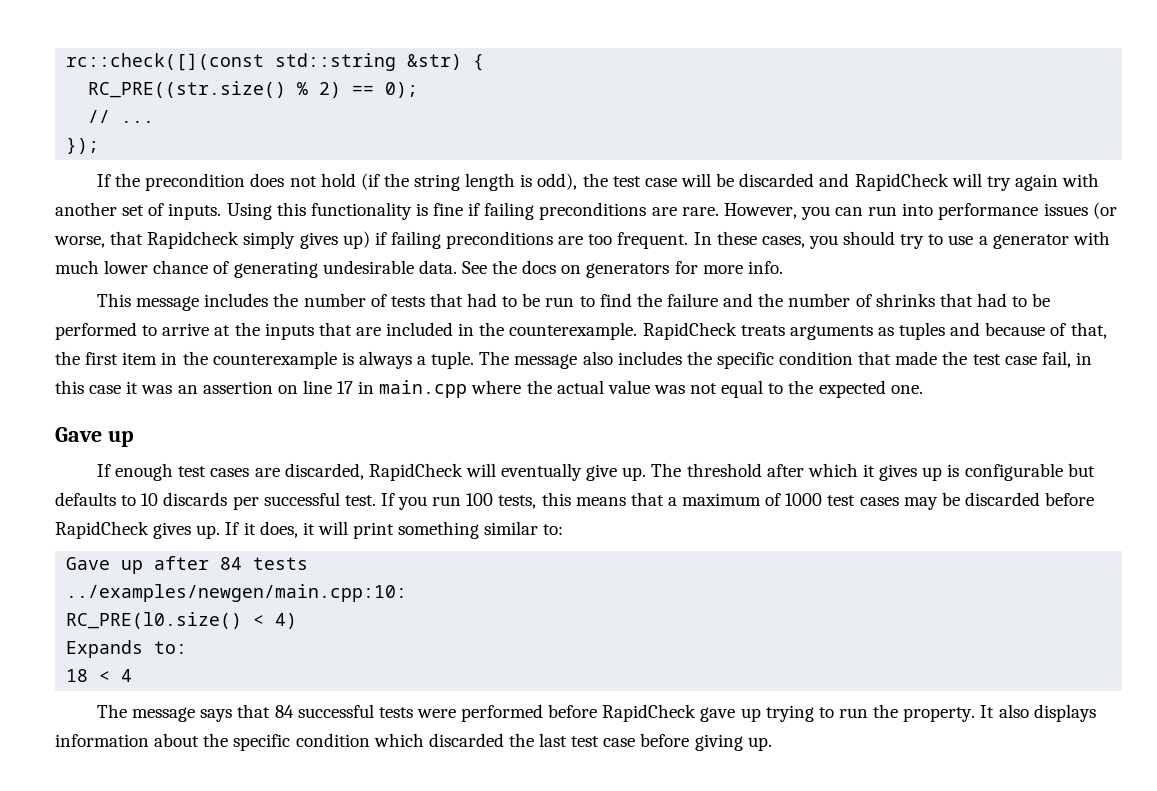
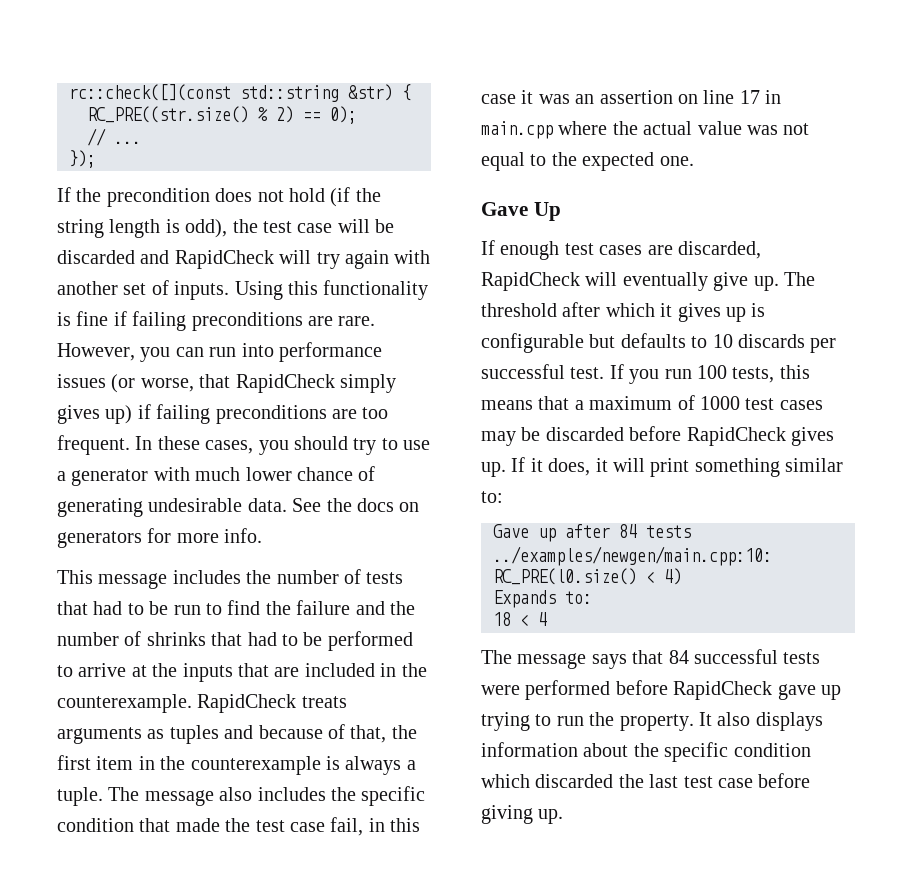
- However, you can run into performance issues (or worse, that Rapidcheck simply gives up) if failing preconditions are too frequent.
+ However, you can run into performance issues (or worse, that RapidCheck simply gives up) if failing preconditions are too frequent.
  The message also includes the specific condition that made the test case fail, in this case it was an assertion on line 17 in main.cpp where the actual value was not equal to the expected one.
- Gave up
+ Gave Up

